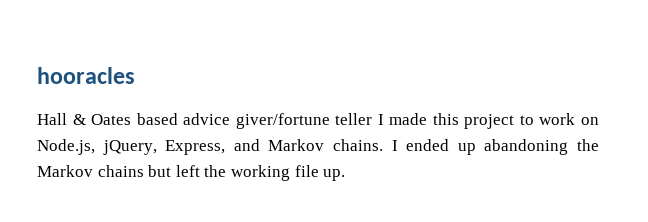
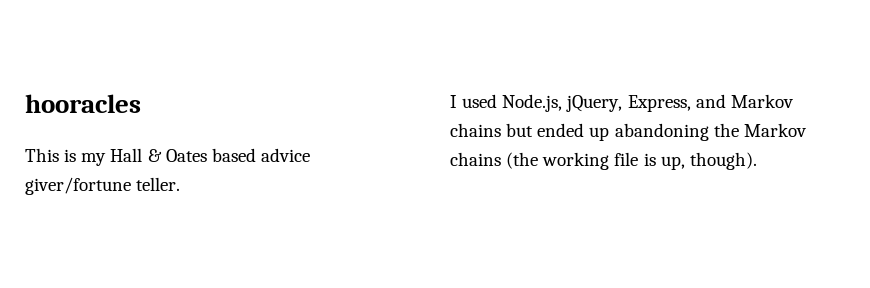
- Hall & Oates based advice giver/fortune teller I made this project to work on Node.js, jQuery, Express, and Markov chains. I ended up abandoning the Markov chains but left the working file up.
+ This is my Hall & Oates based advice giver/fortune teller.
+ I used Node.js, jQuery, Express, and Markov chains but ended up abandoning the Markov chains (the working file is up, though).

